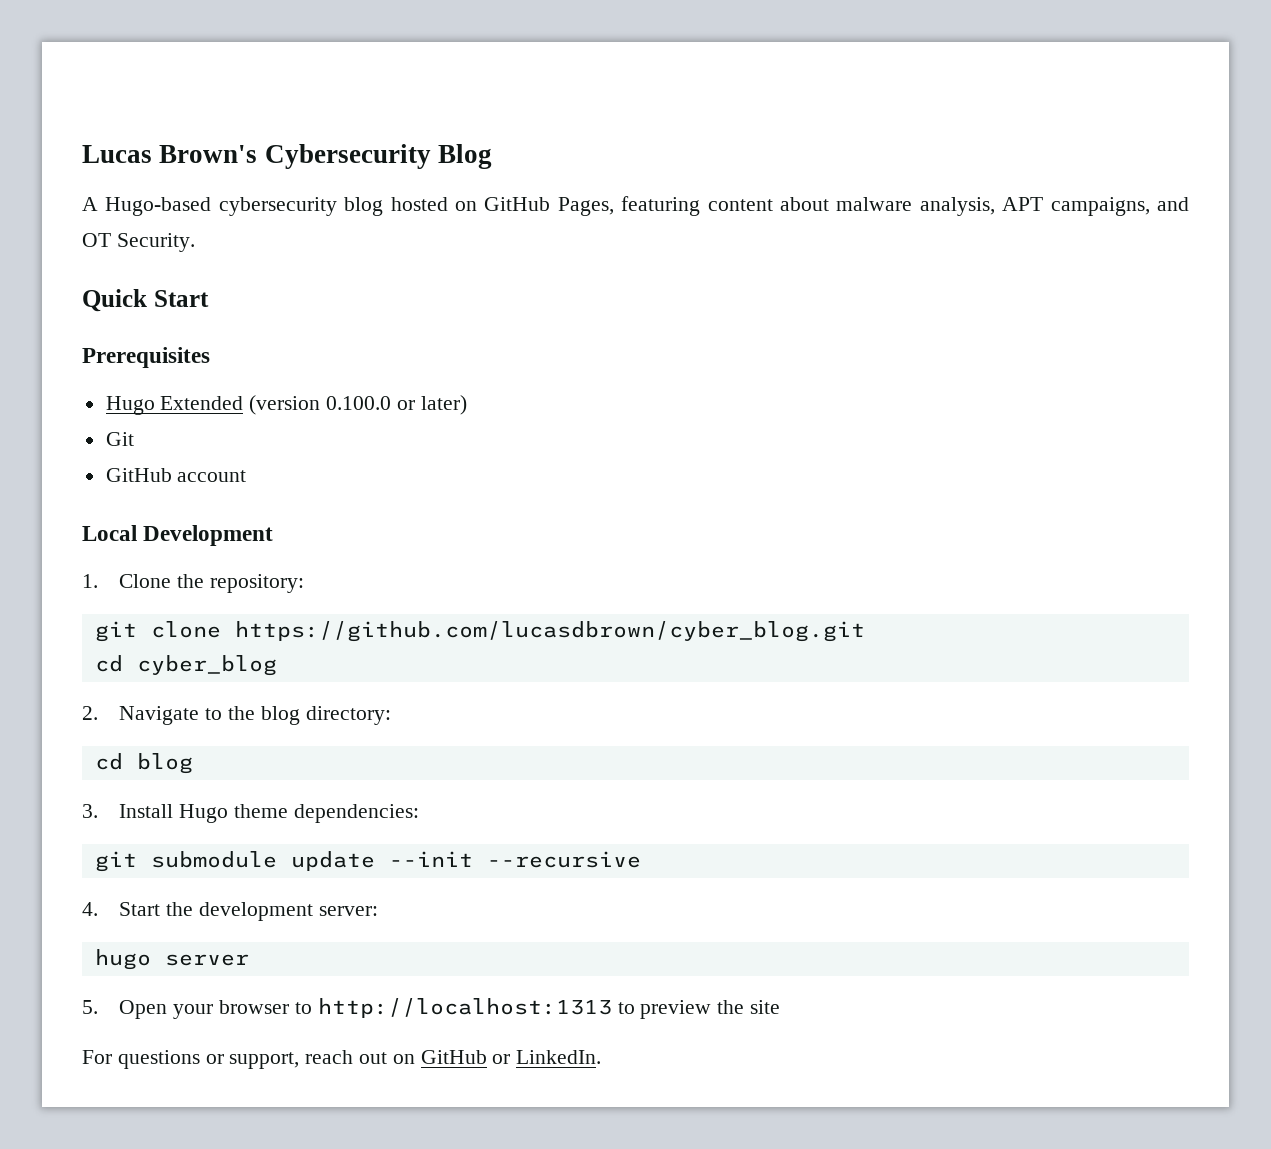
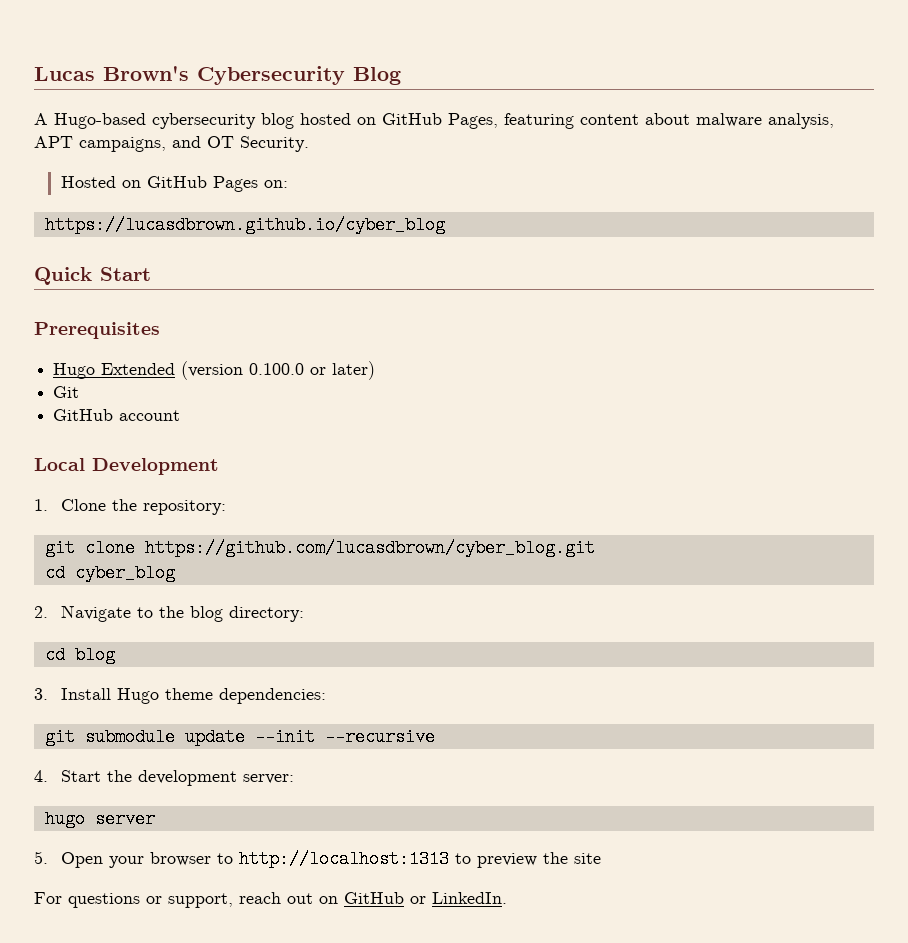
+ Hosted on GitHub Pages on:
+ https://lucasdbrown.github.io/cyber_blog

